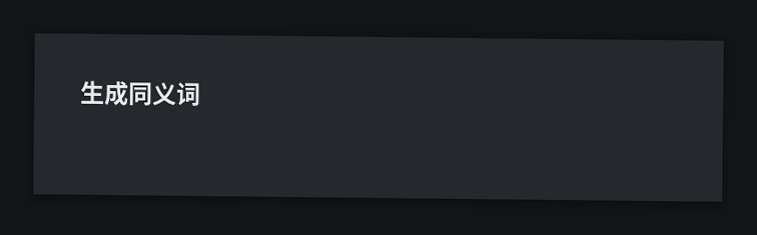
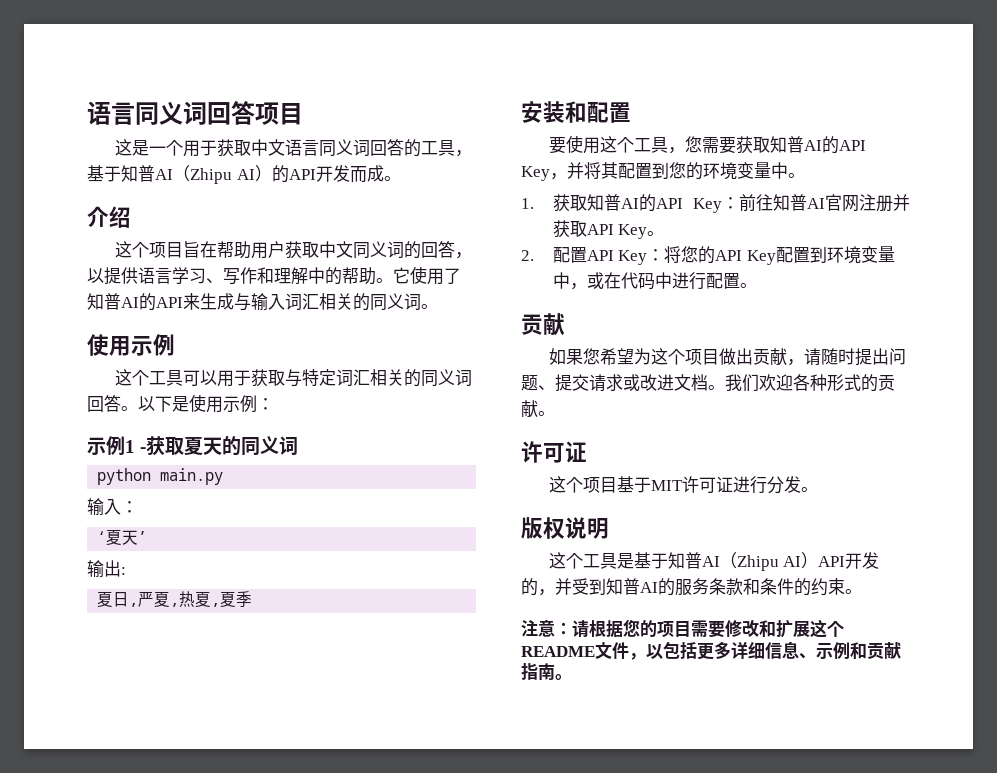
- 生成同义词
+ 语言同义词回答项目
+ 这是一个用于获取中文语言同义词回答的工具，基于知普AI（Zhipu AI）的API开发而成。
+ 介绍
+ 这个项目旨在帮助用户获取中文同义词的回答，以提供语言学习、写作和理解中的帮助。它使用了知普AI的API来生成与输入词汇相关的同义词。
+ 使用示例
+ 这个工具可以用于获取与特定词汇相关的同义词回答。以下是使用示例：
+ 示例1 -获取夏天的同义词
+ python main.py
+ 输入：
+ ‘夏天’
+ 输出:
+ 夏日,严夏,热夏,夏季
+ 安装和配置
+ 要使用这个工具，您需要获取知普AI的API Key，并将其配置到您的环境变量中。
+ 1.获取知普AI的API Key：前往知普AI官网注册并获取API Key。
+ 2.配置API Key：将您的API Key配置到环境变量中，或在代码中进行配置。
+ 贡献
+ 如果您希望为这个项目做出贡献，请随时提出问题、提交请求或改进文档。我们欢迎各种形式的贡献。
+ 许可证
+ 这个项目基于MIT许可证进行分发。
+ 版权说明
+ 这个工具是基于知普AI（Zhipu AI）API开发的，并受到知普AI的服务条款和条件的约束。
+ 注意：请根据您的项目需要修改和扩展这个README文件，以包括更多详细信息、示例和贡献指南。

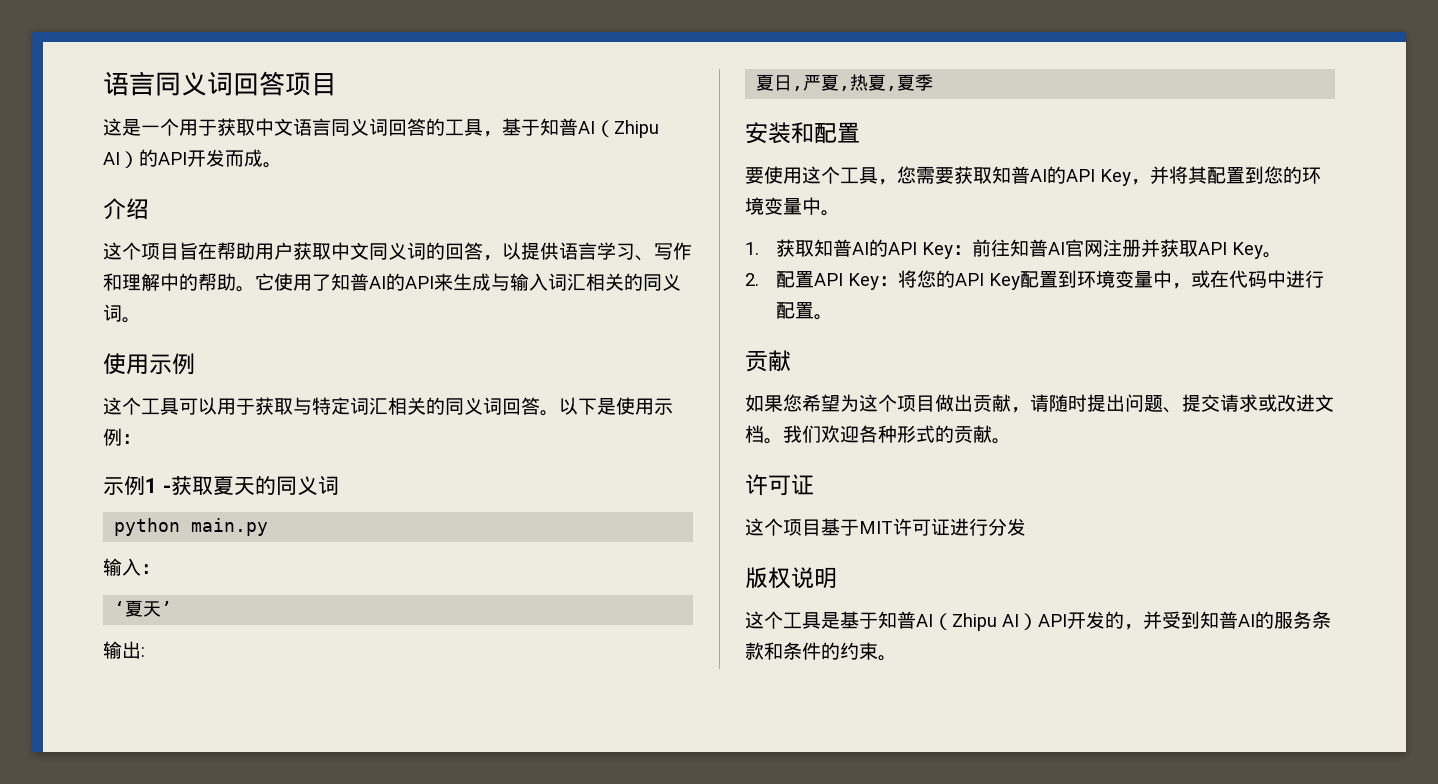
- 这个项目基于MIT许可证进行分发。
+ 这个项目基于MIT许可证进行分发
- 注意：请根据您的项目需要修改和扩展这个README文件，以包括更多详细信息、示例和贡献指南。

